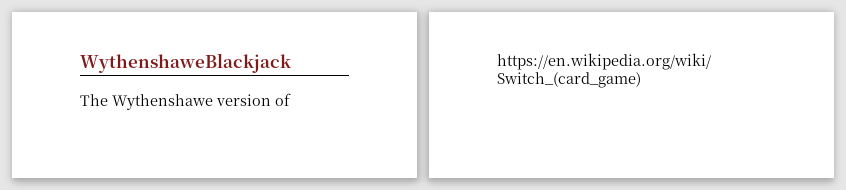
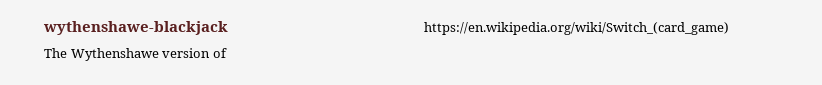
- WythenshaweBlackjack
+ wythenshawe-blackjack

